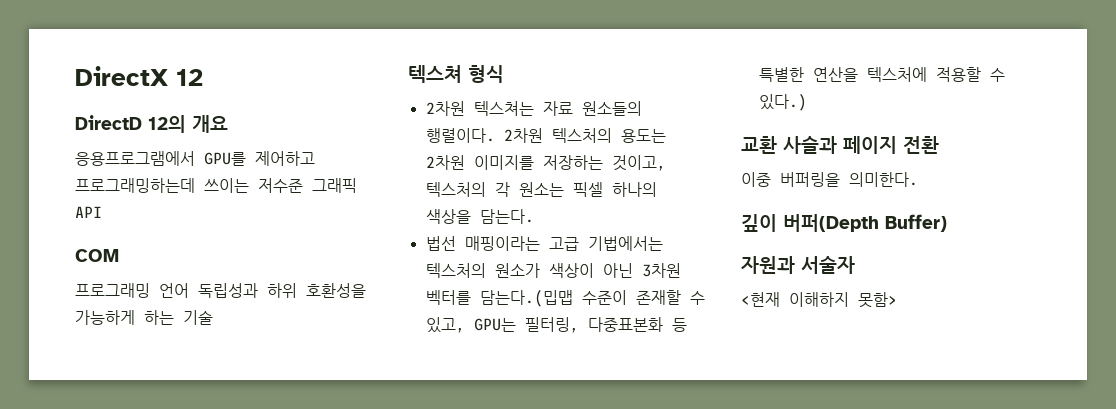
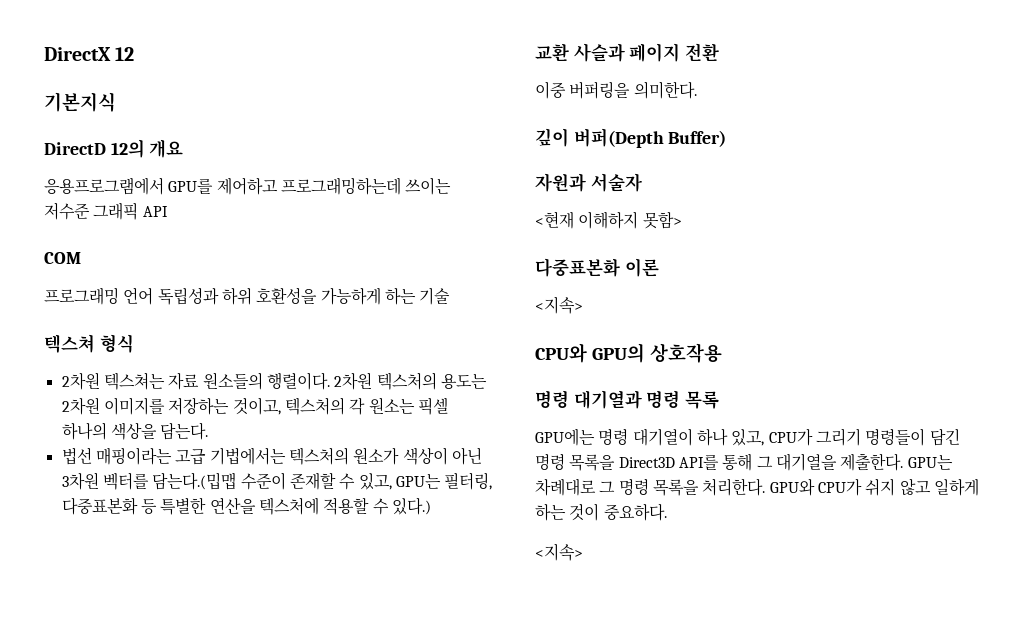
+ 기본지식
+ 다중표본화 이론
+ <지속>
+ CPU와 GPU의 상호작용
+ 명령 대기열과 명령 목록
+ GPU에는 명령 대기열이 하나 있고, CPU가 그리기 명령들이 담긴 명령 목록을 Direct3D API를 통해 그 대기열을 제출한다. GPU는 차례대로 그 명령 목록을 처리한다. GPU와 CPU가 쉬지 않고 일하게 하는 것이 중요하다.
+ <지속>

